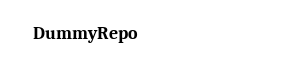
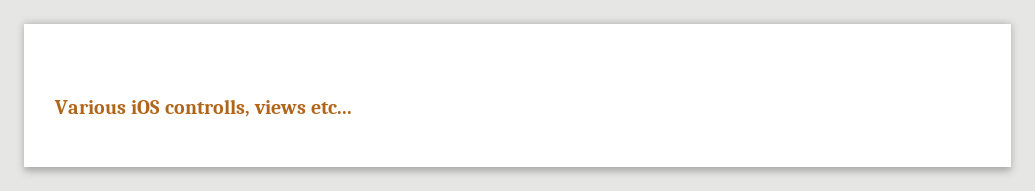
- DummyRepo
+ Various iOS controlls, views etc...

